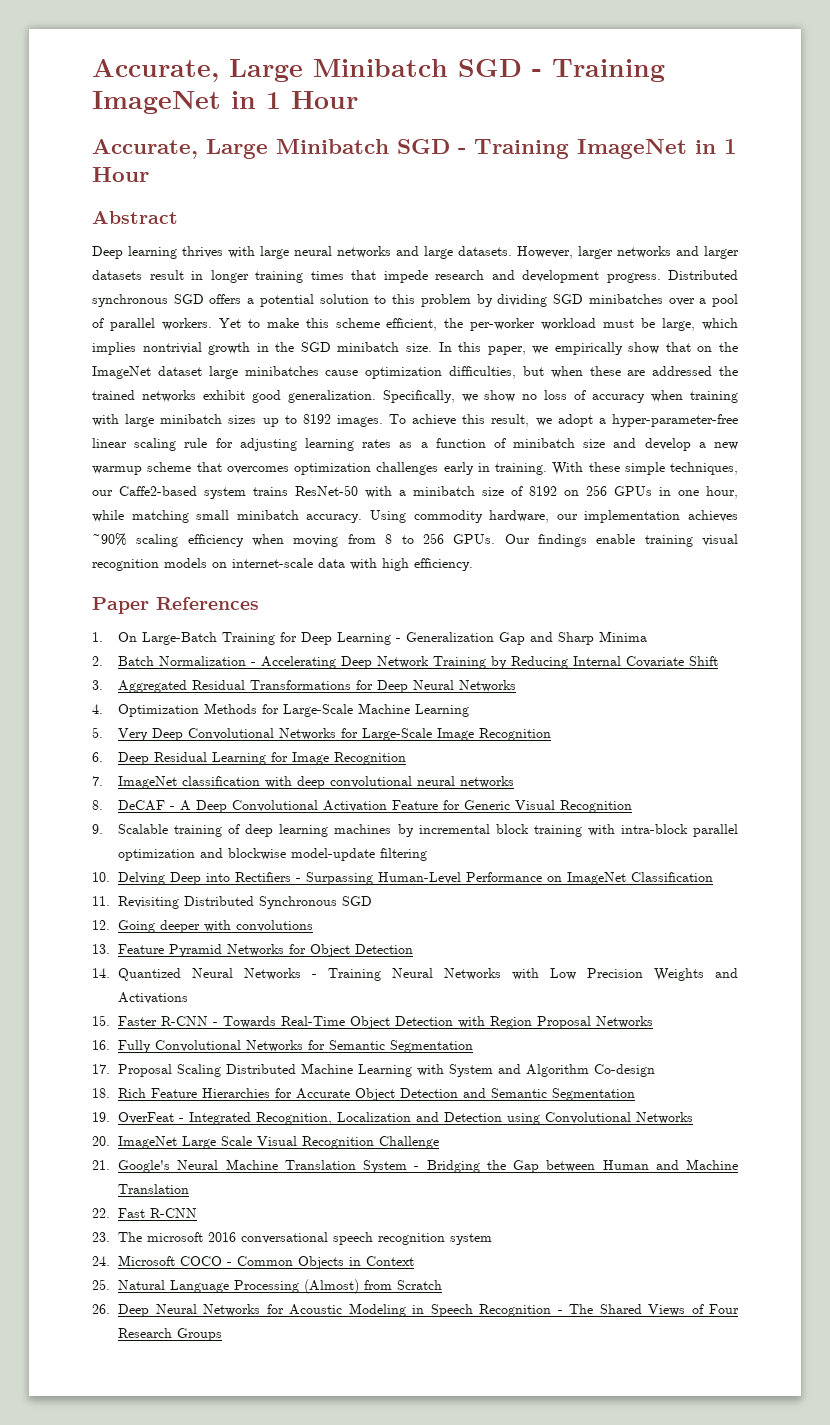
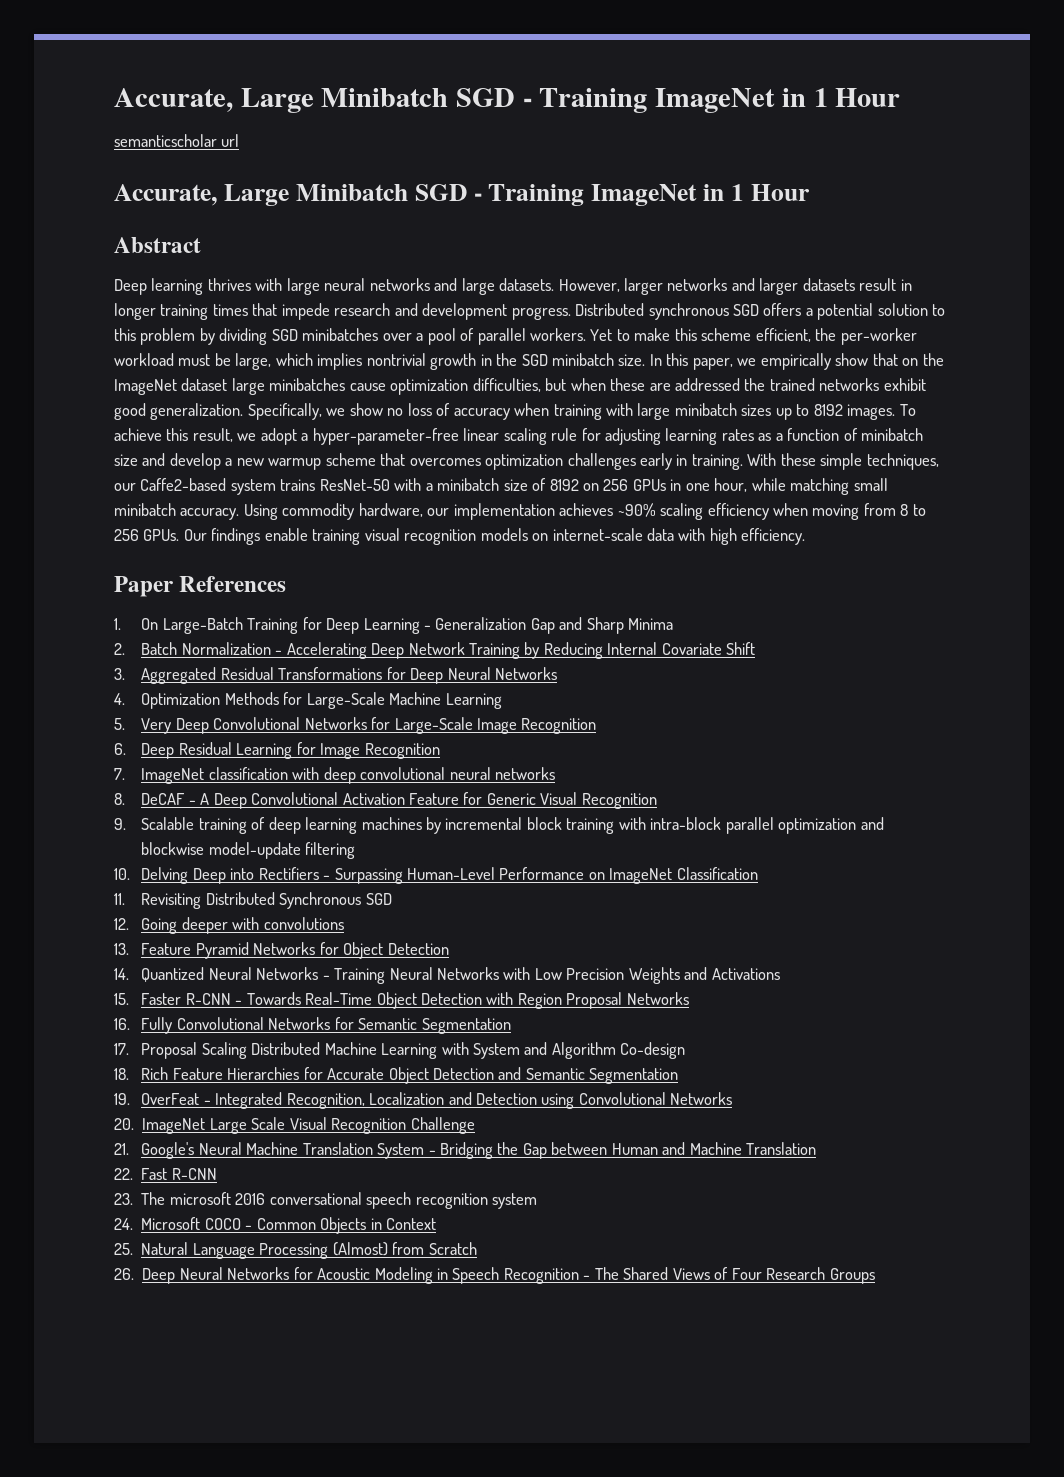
+ semanticscholar url

